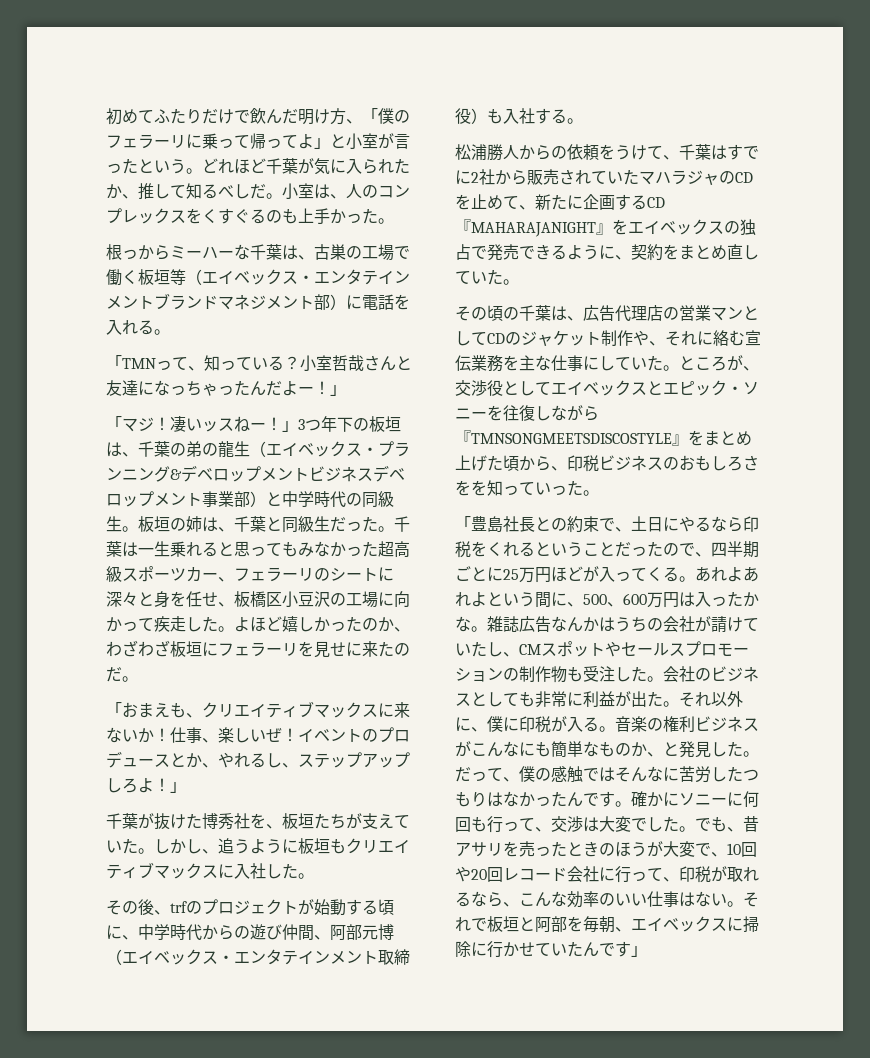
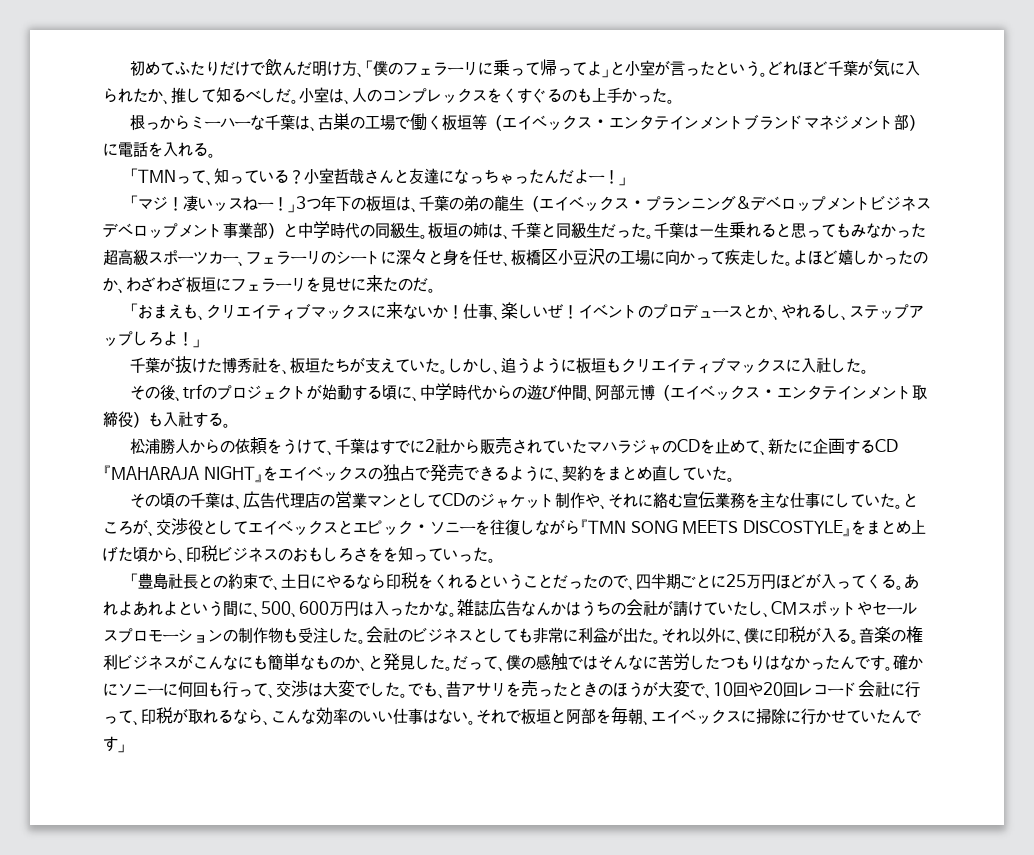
- 松浦勝人からの依頼をうけて、千葉はすでに2社から販売されていたマハラジャのCDを止めて、新たに企画するCD『MAHARAJANIGHT』をエイベックスの独占で発売できるように、契約をまとめ直していた。
+ 松浦勝人からの依頼をうけて、千葉はすでに2社から販売されていたマハラジャのCDを止めて、新たに企画するCD『MAHARAJA NIGHT』をエイベックスの独占で発売できるように、契約をまとめ直していた。
- ところが、交渉役としてエイベックスとエピック・ソニーを往復しながら『TMNSONGMEETSDISCOSTYLE』をまとめ上げた頃から、印税ビジネスのおもしろさをを知っていった。
+ ところが、交渉役としてエイベックスとエピック・ソニーを往復しながら『TMN SONG MEETS DISCOSTYLE』をまとめ上げた頃から、印税ビジネスのおもしろさをを知っていった。

